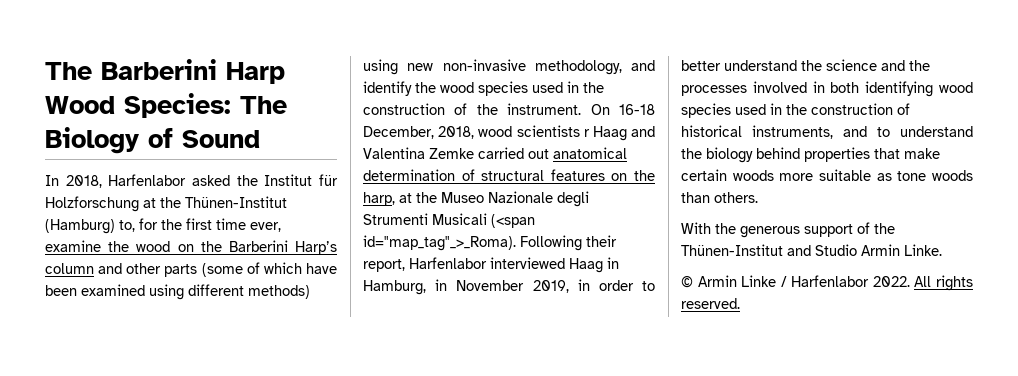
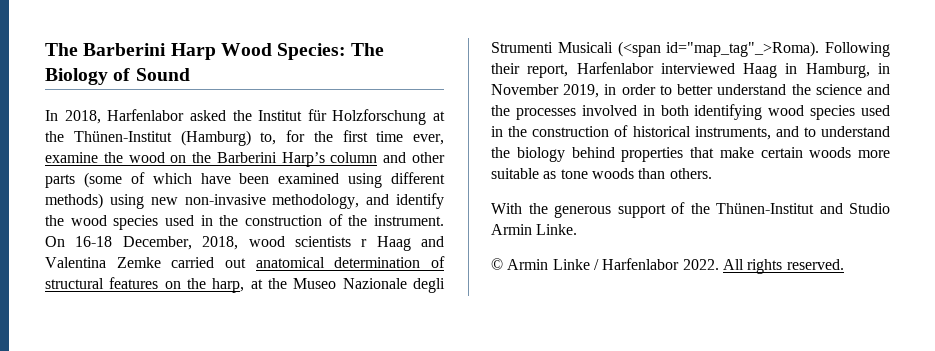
- On 16-18 December, 2018, wood scientists r Haag and Valentina Zemke carried out anatomical determination of structural features on the harp, at the Museo Nazionale degli Strumenti Musicali (<span id="map_tag"_>_Roma).
+ On 16-18 December, 2018, wood scientists r Haag and Valentina Zemke carried out anatomical determination of structural features on the harp, at the Museo Nazionale degli Strumenti Musicali (<span id="map_tag"_>Roma).

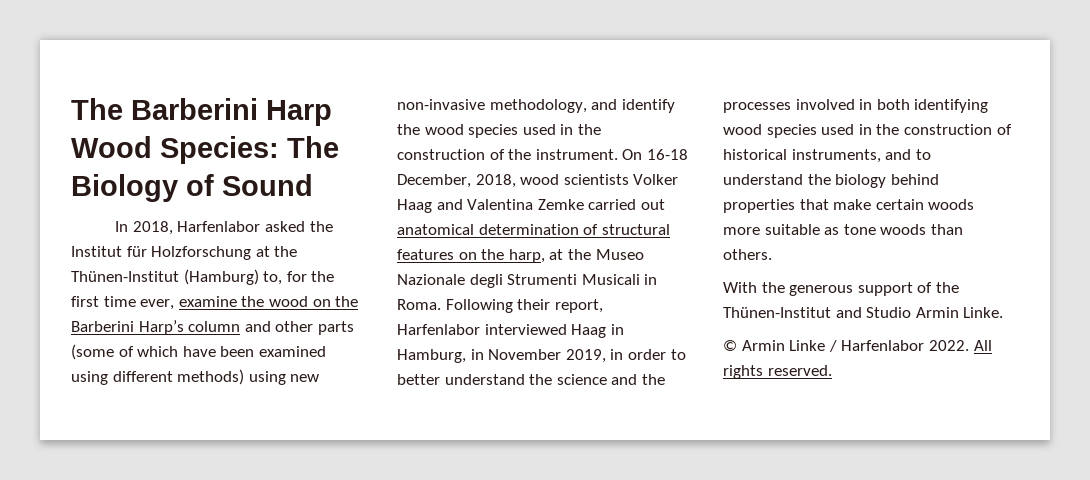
- On 16-18 December, 2018, wood scientists r Haag and Valentina Zemke carried out anatomical determination of structural features on the harp, at the Museo Nazionale degli Strumenti Musicali (<span id="map_tag"_>Roma).
+ On 16-18 December, 2018, wood scientists Volker Haag and Valentina Zemke carried out anatomical determination of structural features on the harp, at the Museo Nazionale degli Strumenti Musicali in Roma.

